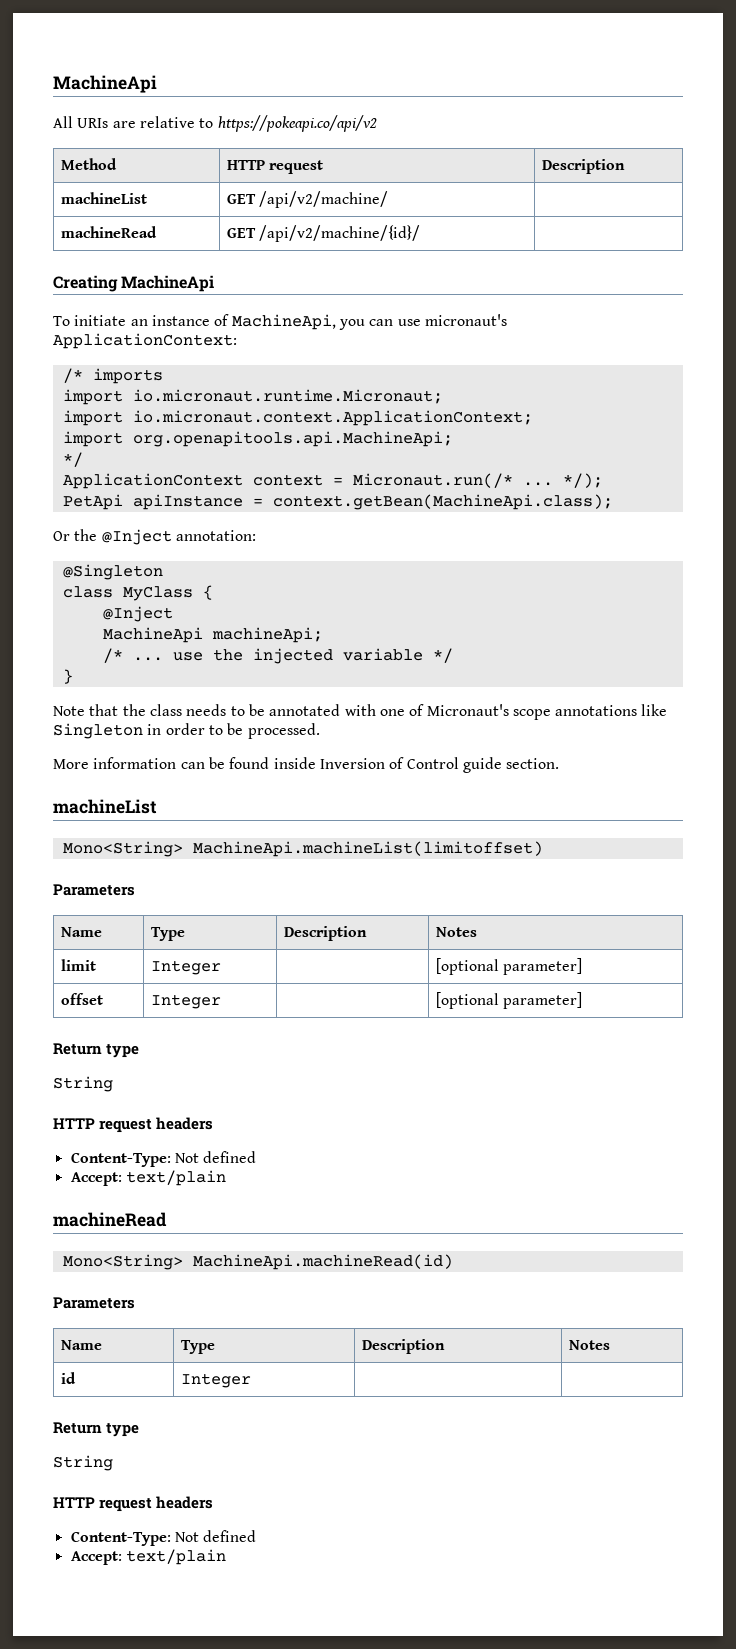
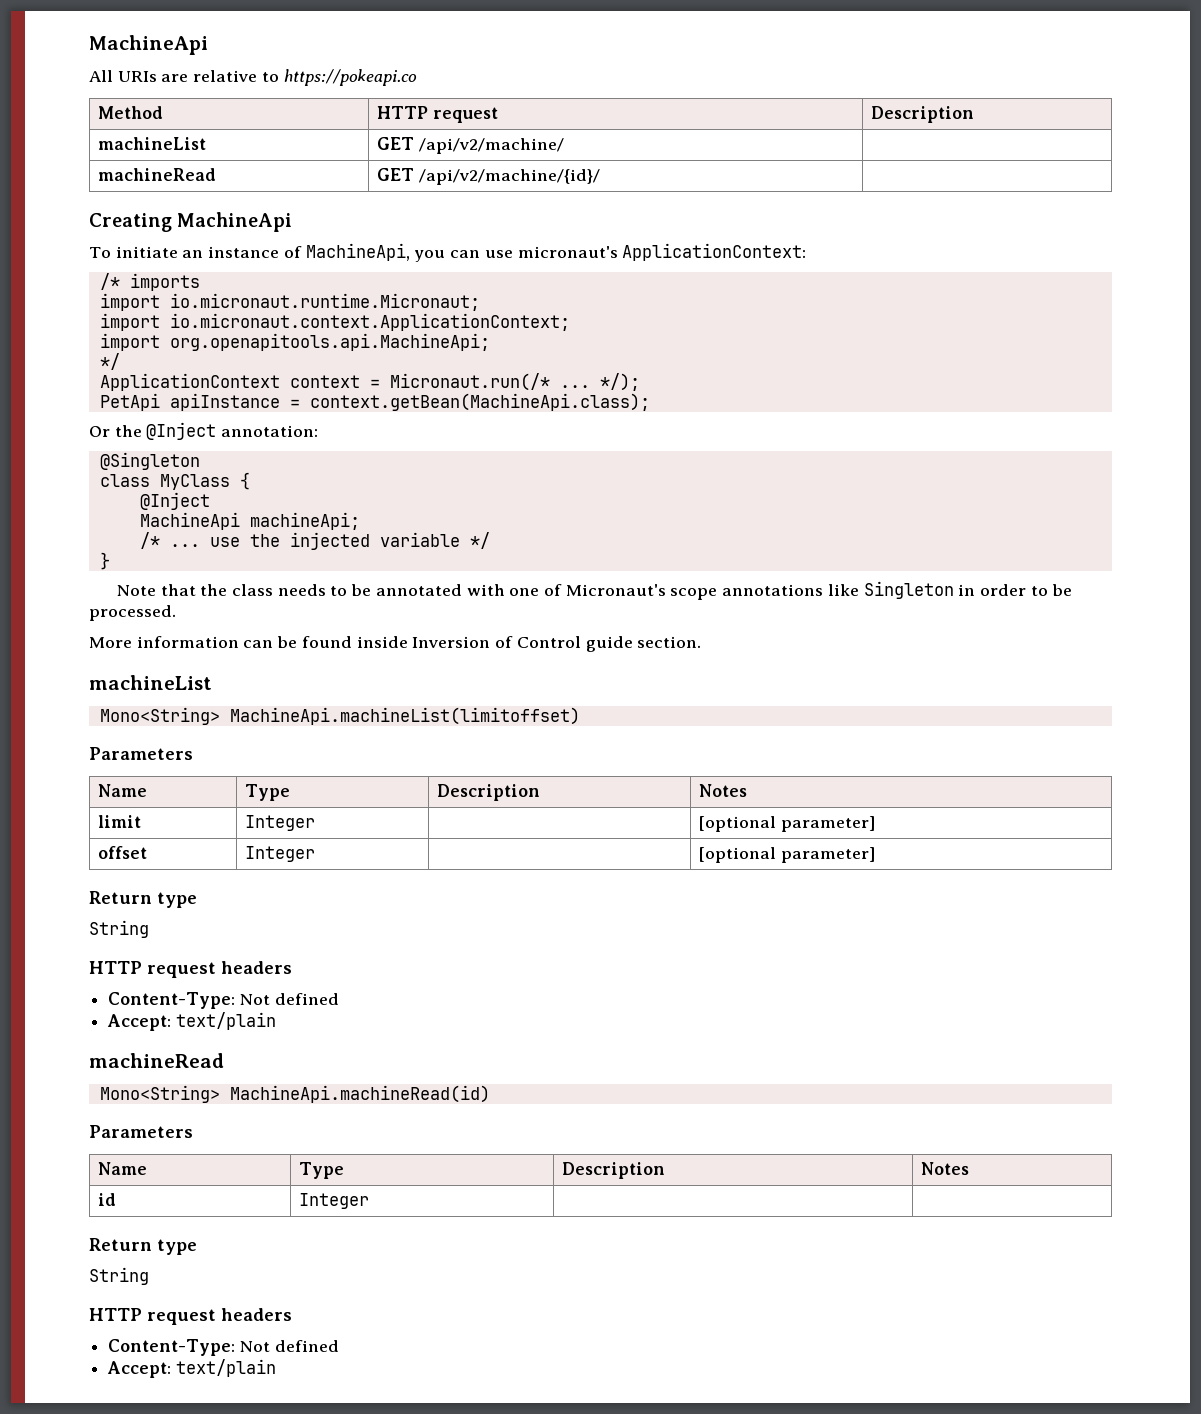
- All URIs are relative to https://pokeapi.co/api/v2
+ All URIs are relative to https://pokeapi.co

